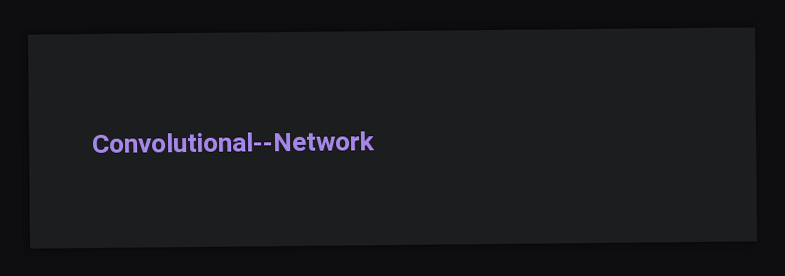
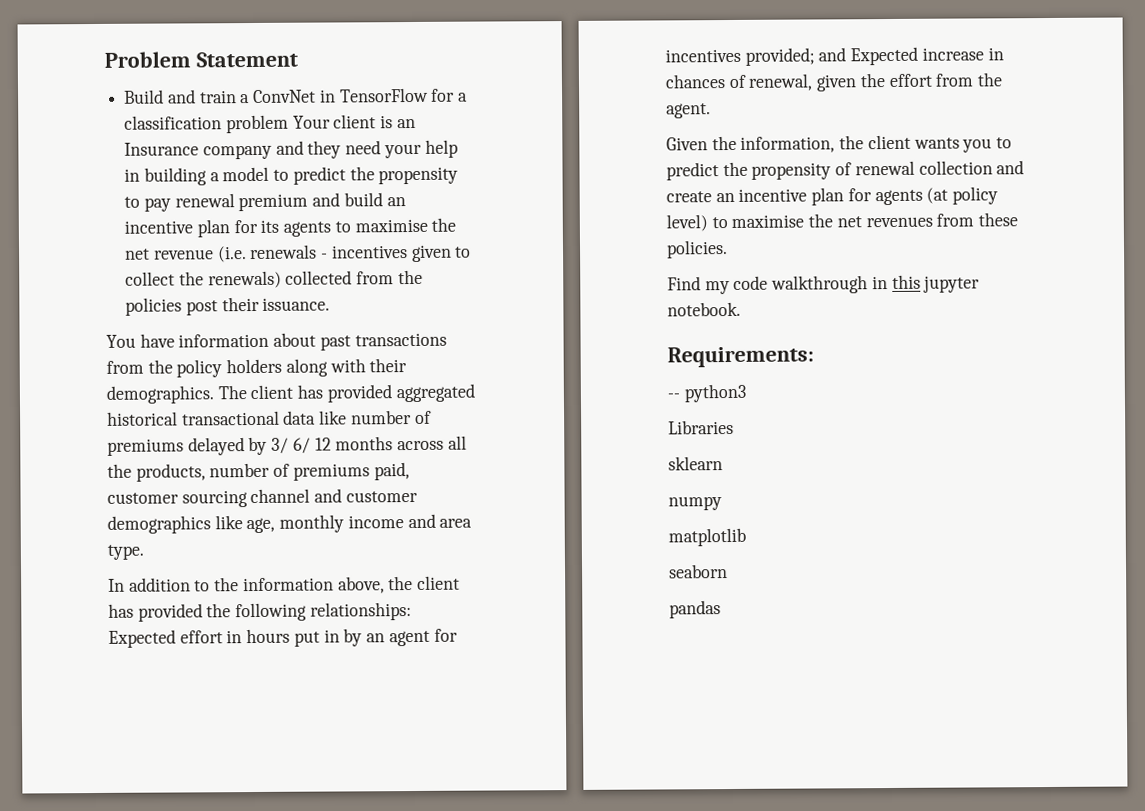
- Convolutional--Network
+ Problem Statement
+ Build and train a ConvNet in TensorFlow for a classification problem Your client is an Insurance company and they need your help in building a model to predict the propensity to pay renewal premium and build an incentive plan for its agents to maximise the net revenue (i.e. renewals - incentives given to collect the renewals) collected from the policies post their issuance.
+ You have information about past transactions from the policy holders along with their demographics. The client has provided aggregated historical transactional data like number of premiums delayed by 3/ 6/ 12 months across all the products, number of premiums paid, customer sourcing channel and customer demographics like age, monthly income and area type.
+ In addition to the information above, the client has provided the following relationships: Expected effort in hours put in by an agent for incentives provided; and Expected increase in chances of renewal, given the effort from the agent.
+ Given the information, the client wants you to predict the propensity of renewal collection and create an incentive plan for agents (at policy level) to maximise the net revenues from these policies.
+ Find my code walkthrough in this jupyter notebook.
+ Requirements:
+ -- python3
+ Libraries
+ sklearn
+ numpy
+ matplotlib
+ seaborn
+ pandas

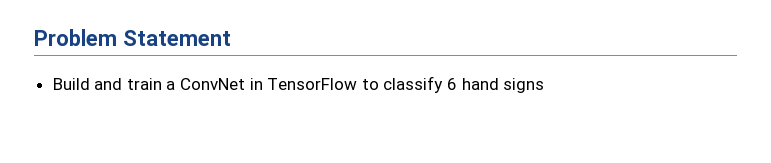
- Build and train a ConvNet in TensorFlow for a classification problem Your client is an Insurance company and they need your help in building a model to predict the propensity to pay renewal premium and build an incentive plan for its agents to maximise the net revenue (i.e. renewals - incentives given to collect the renewals) collected from the policies post their issuance.
- You have information about past transactions from the policy holders along with their demographics. The client has provided aggregated historical transactional data like number of premiums delayed by 3/ 6/ 12 months across all the products, number of premiums paid, customer sourcing channel and customer demographics like age, monthly income and area type.
- In addition to the information above, the client has provided the following relationships: Expected effort in hours put in by an agent for incentives provided; and Expected increase in chances of renewal, given the effort from the agent.
- Given the information, the client wants you to predict the propensity of renewal collection and create an incentive plan for agents (at policy level) to maximise the net revenues from these policies.
- Find my code walkthrough in this jupyter notebook.
- Requirements:
- -- python3
- Libraries
- sklearn
- numpy
- matplotlib
- seaborn
- pandas
+ Build and train a ConvNet in TensorFlow to classify 6 hand signs

